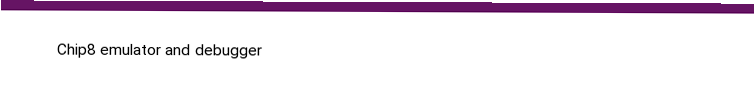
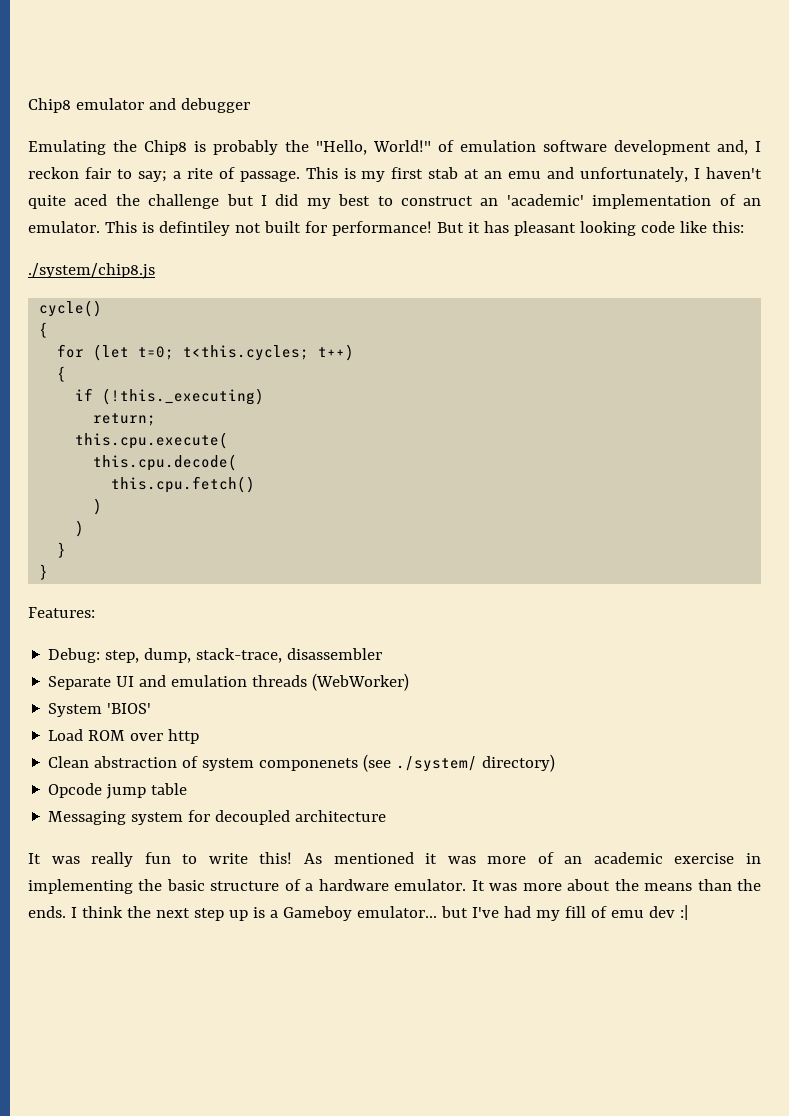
+ Emulating the Chip8 is probably the "Hello, World!" of emulation software development and, I reckon fair to say; a rite of passage. This is my first stab at an emu and unfortunately, I haven't quite aced the challenge but I did my best to construct an 'academic' implementation of an emulator. This is defintiley not built for performance! But it has pleasant looking code like this:
+ ./system/chip8.js
+ cycle()
+ {
+ for (let t=0; t<this.cycles; t++)
+ {
+ if (!this._executing)
+ return;
+ this.cpu.execute(
+ this.cpu.decode(
+ this.cpu.fetch()
+ )
+ )
+ }
+ }
+ Features:
+ Debug: step, dump, stack-trace, disassembler
+ Separate UI and emulation threads (WebWorker)
+ System 'BIOS'
+ Load ROM over http
+ Clean abstraction of system componenets (see ./system/ directory)
+ Opcode jump table
+ Messaging system for decoupled architecture
+ It was really fun to write this! As mentioned it was more of an academic exercise in implementing the basic structure of a hardware emulator. It was more about the means than the ends. I think the next step up is a Gameboy emulator... but I've had my fill of emu dev :|

